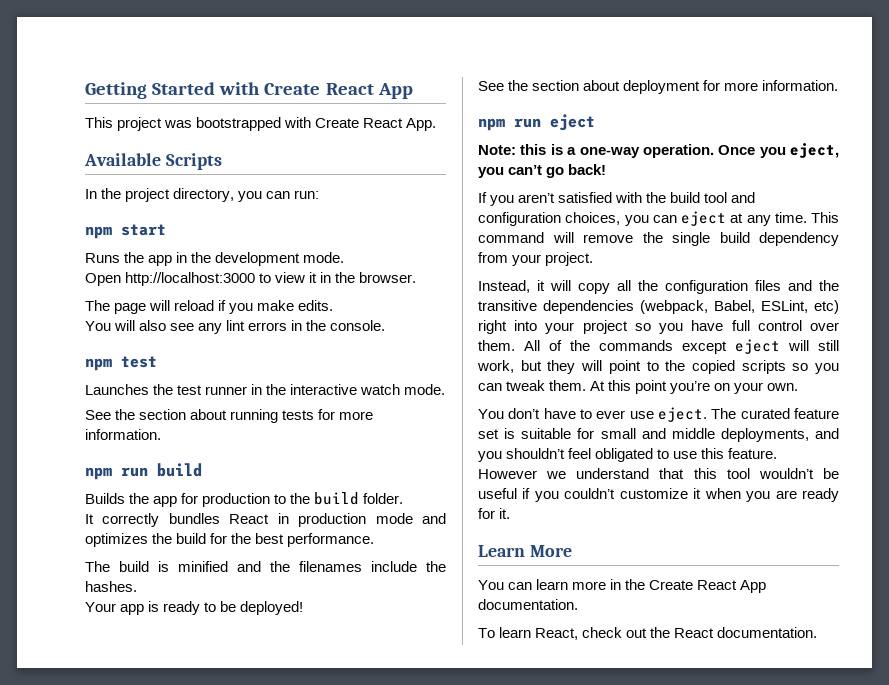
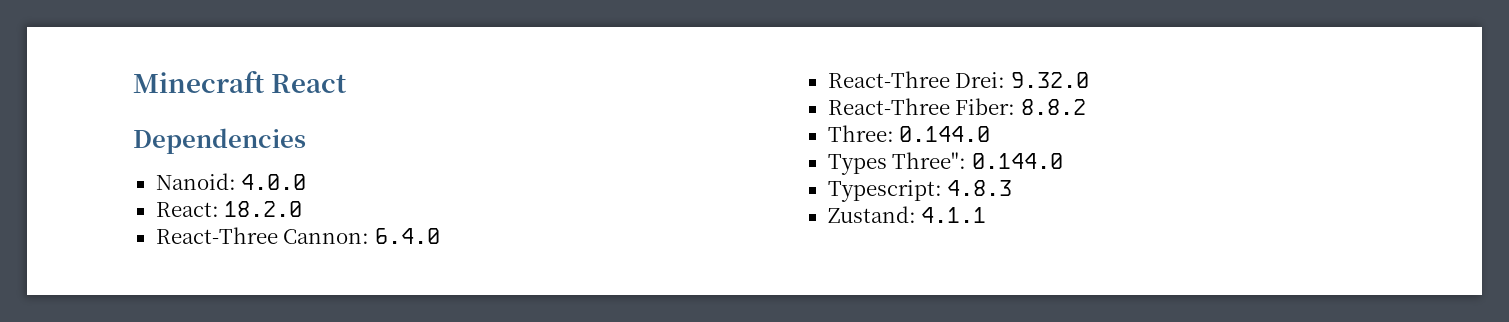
- Getting Started with Create React App
- This project was bootstrapped with Create React App.
- Available Scripts
- In the project directory, you can run:
- npm start
- Runs the app in the development mode.
- Open http://localhost:3000 to view it in the browser.
- The page will reload if you make edits.
- You will also see any lint errors in the console.
- npm test
- Launches the test runner in the interactive watch mode.
- See the section about running tests for more information.
- npm run build
- Builds the app for production to the build folder.
- It correctly bundles React in production mode and optimizes the build for the best performance.
- The build is minified and the filenames include the hashes.
- Your app is ready to be deployed!
- See the section about deployment for more information.
- npm run eject
- Note: this is a one-way operation. Once you eject, you can’t go back!
- If you aren’t satisfied with the build tool and configuration choices, you can eject at any time. This command will remove the single build dependency from your project.
- Instead, it will copy all the configuration files and the transitive dependencies (webpack, Babel, ESLint, etc) right into your project so you have full control over them. All of the commands except eject will still work, but they will point to the copied scripts so you can tweak them. At this point you’re on your own.
- You don’t have to ever use eject. The curated feature set is suitable for small and middle deployments, and you shouldn’t feel obligated to use this feature. However we understand that this tool wouldn’t be useful if you couldn’t customize it when you are ready for it.
- Learn More
- You can learn more in the Create React App documentation.
- To learn React, check out the React documentation.
+ Minecraft React
+ Dependencies
+ Nanoid: 4.0.0
+ React: 18.2.0
+ React-Three Cannon: 6.4.0
+ React-Three Drei: 9.32.0
+ React-Three Fiber: 8.8.2
+ Three: 0.144.0
+ Types Three": 0.144.0
+ Typescript: 4.8.3
+ Zustand: 4.1.1

